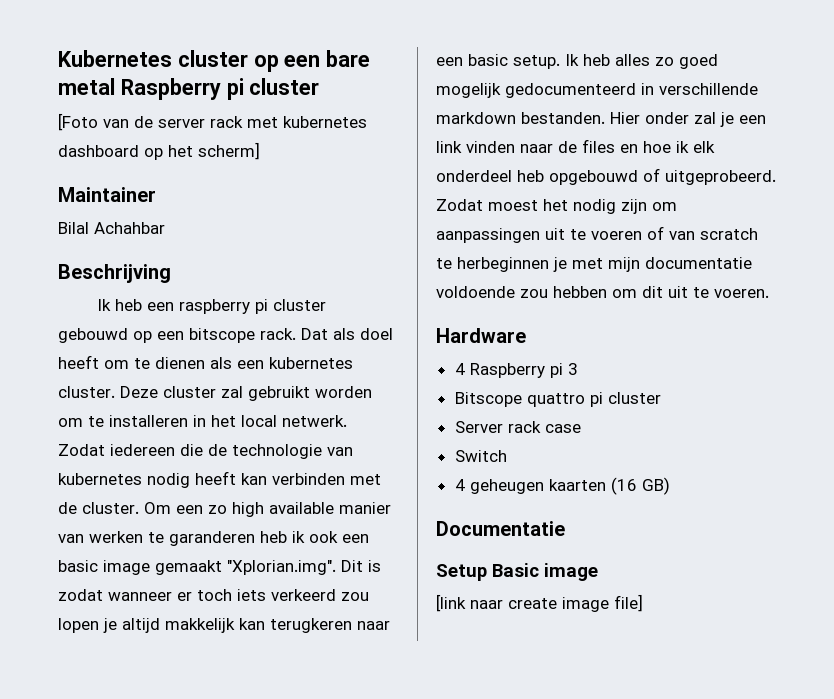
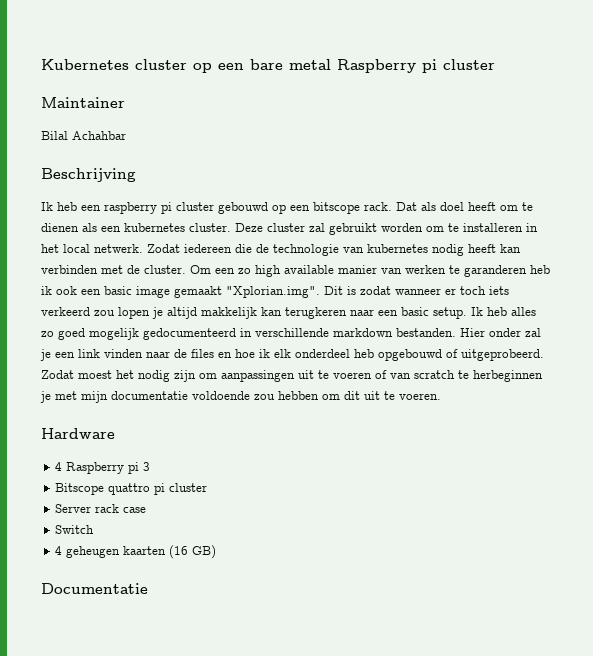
- [Foto van de server rack met kubernetes dashboard op het scherm]
- Setup Basic image
- [link naar create image file]

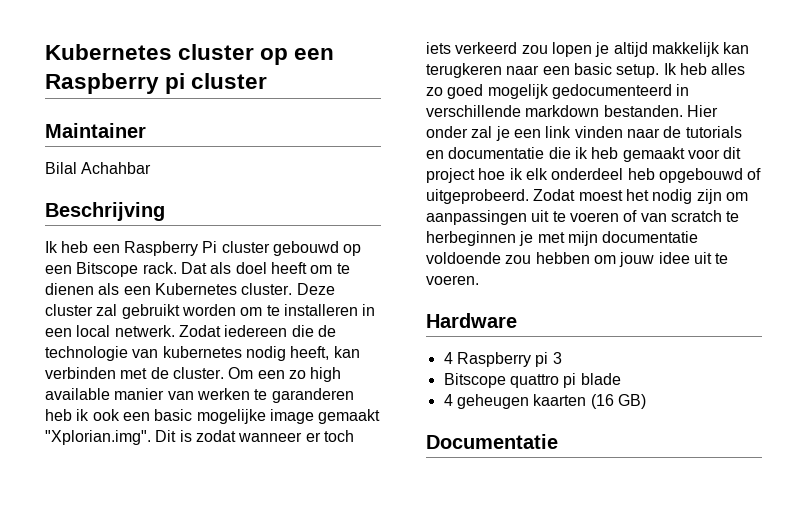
- Kubernetes cluster op een bare metal Raspberry pi cluster
+ Kubernetes cluster op een Raspberry pi cluster
- Ik heb een raspberry pi cluster gebouwd op een bitscope rack.
+ Ik heb een Raspberry Pi cluster gebouwd op een Bitscope rack.
- Dat als doel heeft om te dienen als een kubernetes cluster.
+ Dat als doel heeft om te dienen als een Kubernetes cluster.
- Deze cluster zal gebruikt worden om te installeren in het local netwerk.
+ Deze cluster zal gebruikt worden om te installeren in een local netwerk.
- Zodat iedereen die de technologie van kubernetes nodig heeft kan verbinden met de cluster.
+ Zodat iedereen die de technologie van kubernetes nodig heeft, kan verbinden met de cluster.
- Om een zo high available manier van werken te garanderen heb ik ook een basic image gemaakt "Xplorian.img". Dit is zodat wanneer er toch iets verkeerd zou lopen je altijd makkelijk kan terugkeren naar een basic setup.
+ Om een zo high available manier van werken te garanderen heb ik ook een basic mogelijke image gemaakt "Xplorian.img". Dit is zodat wanneer er toch iets verkeerd zou lopen je altijd makkelijk kan terugkeren naar een basic setup.
- Hier onder zal je een link vinden naar de files en hoe ik elk onderdeel heb opgebouwd of uitgeprobeerd.
+ Hier onder zal je een link vinden naar de tutorials en documentatie die ik heb gemaakt voor dit project hoe ik elk onderdeel heb opgebouwd of uitgeprobeerd.
- Zodat moest het nodig zijn om aanpassingen uit te voeren of van scratch te herbeginnen je met mijn documentatie voldoende zou hebben om dit uit te voeren.
+ Zodat moest het nodig zijn om aanpassingen uit te voeren of van scratch te herbeginnen je met mijn documentatie voldoende zou hebben om jouw idee uit te voeren.
- Bitscope quattro pi cluster
- Server rack case
- Switch
+ Bitscope quattro pi blade

